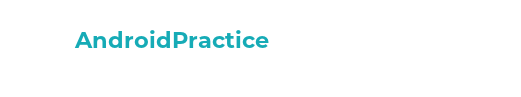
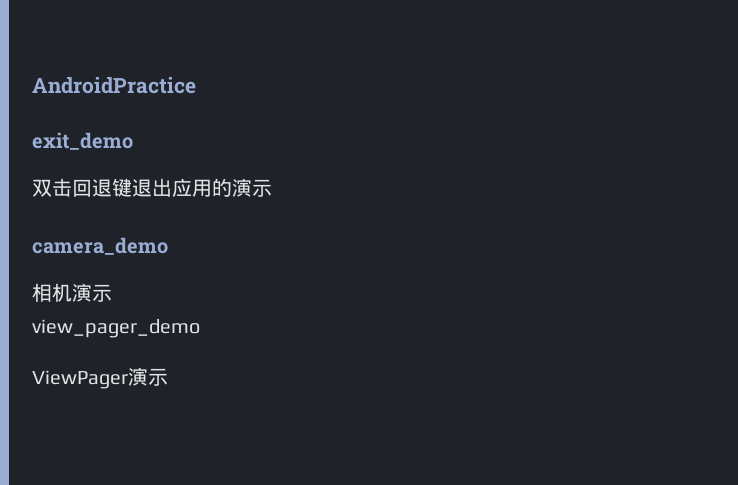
+ exit_demo
+ 双击回退键退出应用的演示
+ camera_demo
+ 相机演示
+ view_pager_demo
+ ViewPager演示

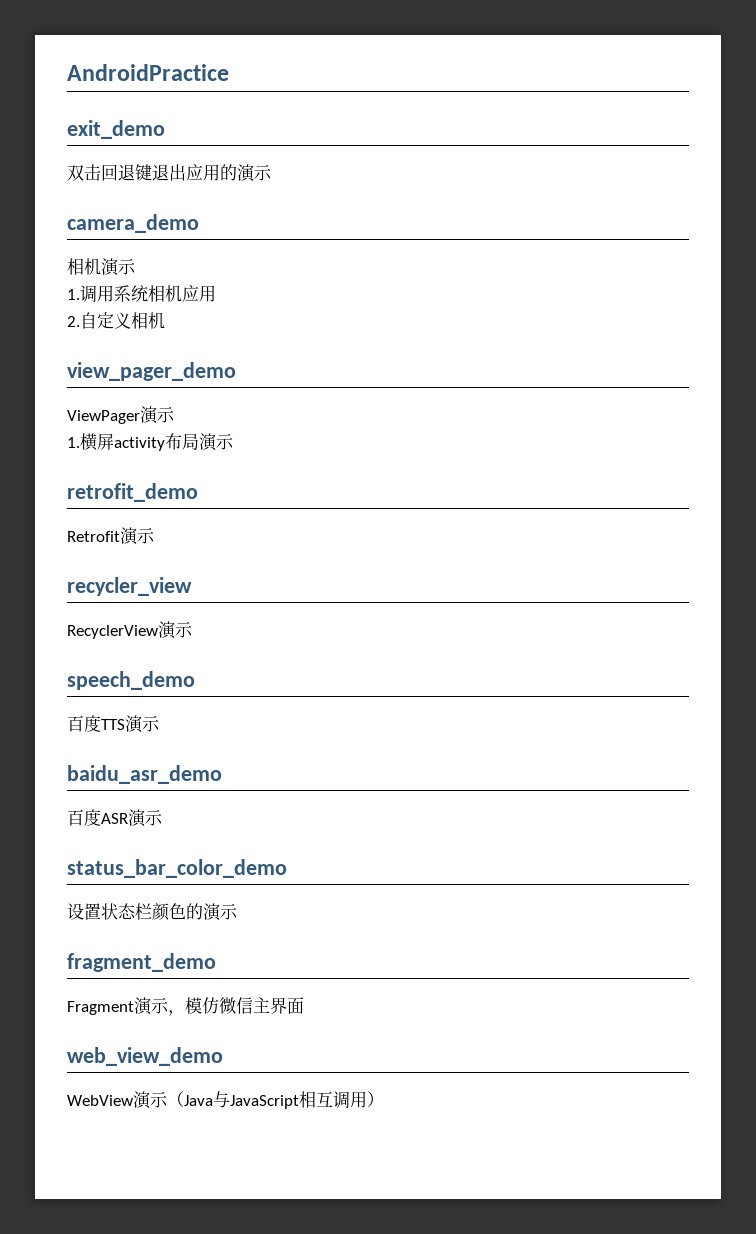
+ 1.调用系统相机应用
+ 2.自定义相机
  view_pager_demo
  ViewPager演示
+ 1.横屏activity布局演示
+ retrofit_demo
+ Retrofit演示
+ recycler_view
+ RecyclerView演示
+ speech_demo
+ 百度TTS演示
+ baidu_asr_demo
+ 百度ASR演示
+ status_bar_color_demo
+ 设置状态栏颜色的演示
+ fragment_demo
+ Fragment演示，模仿微信主界面
+ web_view_demo
+ WebView演示（Java与JavaScript相互调用）

